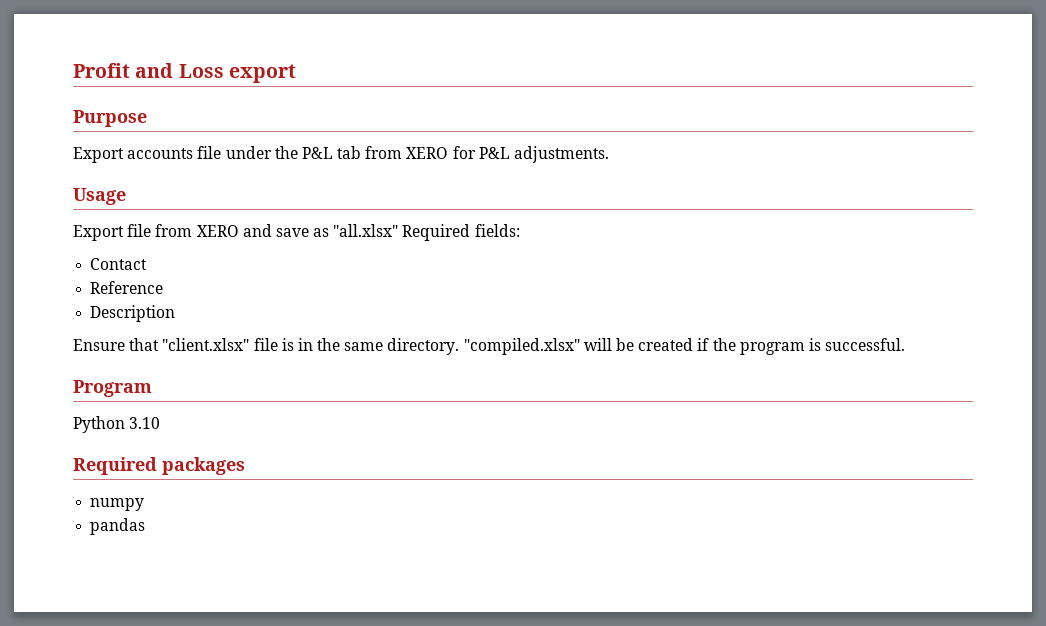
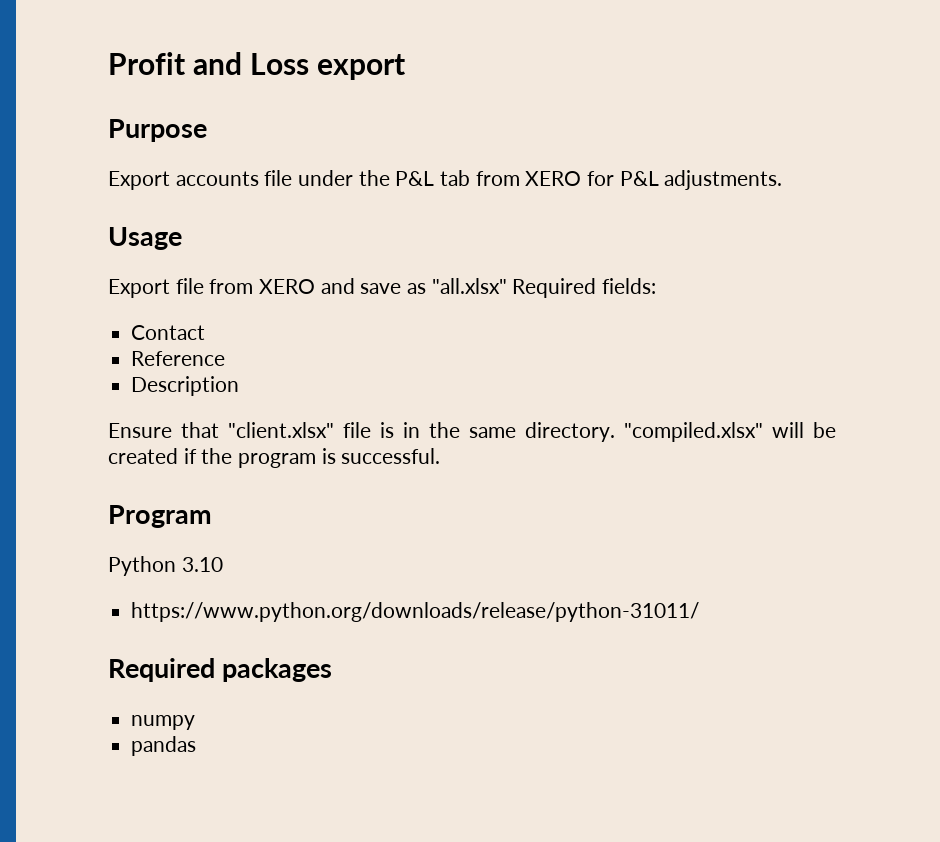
+ https://www.python.org/downloads/release/python-31011/

